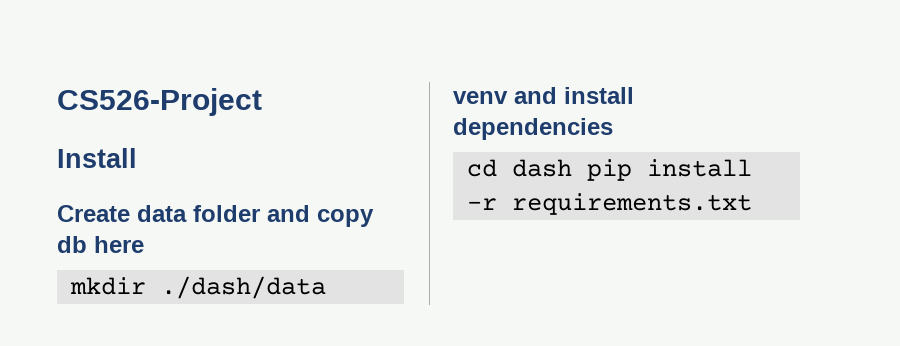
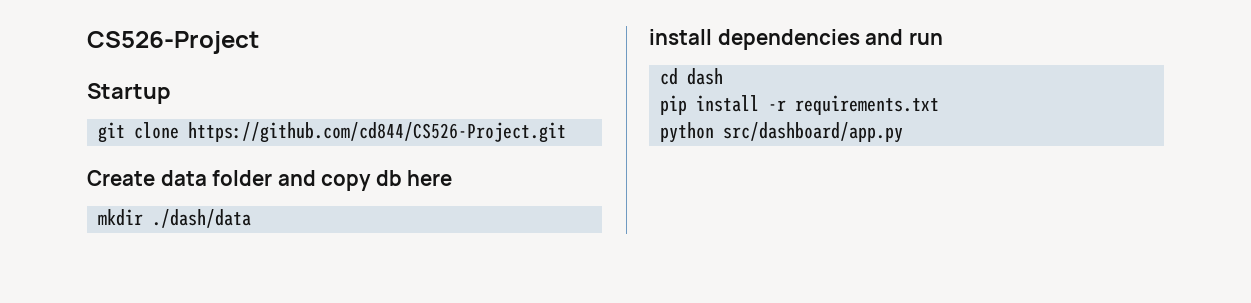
- Install
+ Startup
+ git clone https://github.com/cd844/CS526-Project.git
- venv and install dependencies
+ install dependencies and run
- cd dash pip install -r requirements.txt
+ cd dash
+ pip install -r requirements.txt
+ python src/dashboard/app.py

